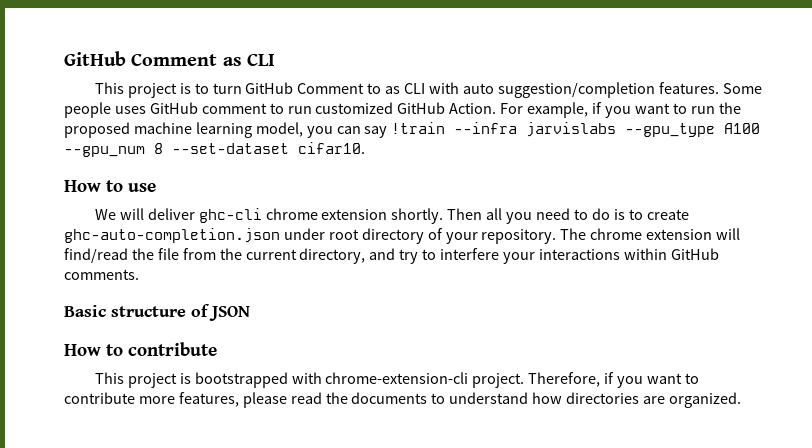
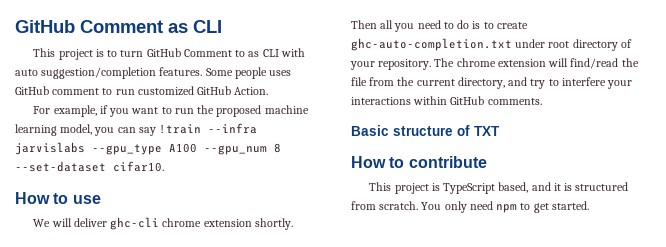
- Some people uses GitHub comment to run customized GitHub Action. For example, if you want to run the proposed machine learning model, you can say !train --infra jarvislabs --gpu_type A100 --gpu_num 8 --set-dataset cifar10.
+ Some people uses GitHub comment to run customized GitHub Action.
+ For example, if you want to run the proposed machine learning model, you can say !train --infra jarvislabs --gpu_type A100 --gpu_num 8 --set-dataset cifar10.
- Then all you need to do is to create ghc-auto-completion.json under root directory of your repository.
+ Then all you need to do is to create ghc-auto-completion.txt under root directory of your repository.
- Basic structure of JSON
+ Basic structure of TXT
- This project is bootstrapped with chrome-extension-cli project. Therefore, if you want to contribute more features, please read the documents to understand how directories are organized.
+ This project is TypeScript based, and it is structured from scratch. You only need npm to get started.

